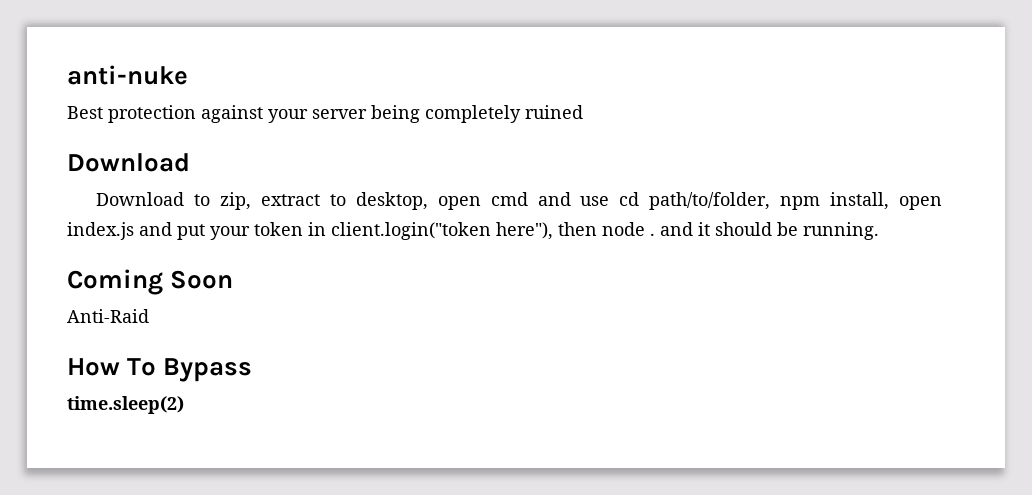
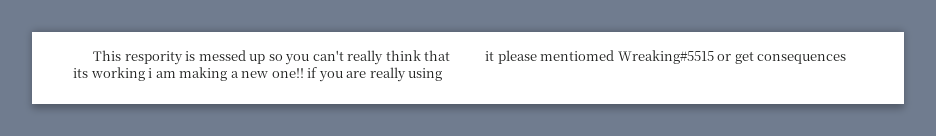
- anti-nuke
- Best protection against your server being completely ruined
- Download
- Download to zip, extract to desktop, open cmd and use cd path/to/folder, npm install, open index.js and put your token in client.login("token here"), then node . and it should be running.
- Coming Soon
- Anti-Raid
- How To Bypass
- time.sleep(2)
+ This respority is messed up so you can't really think that its working i am making a new one!! if you are really using it please mentiomed Wreaking#5515 or get consequences

